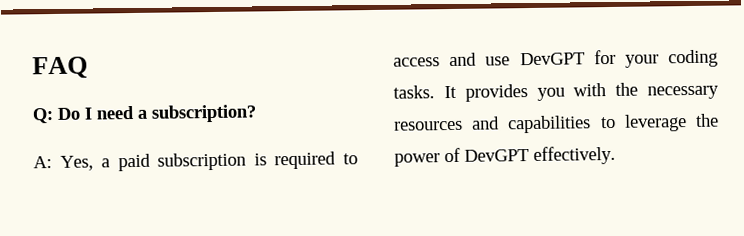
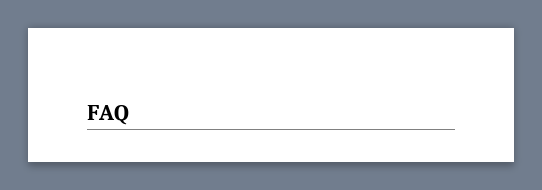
- Q: Do I need a subscription?
- A: Yes, a paid subscription is required to access and use DevGPT for your coding tasks. It provides you with the necessary resources and capabilities to leverage the power of DevGPT effectively.

